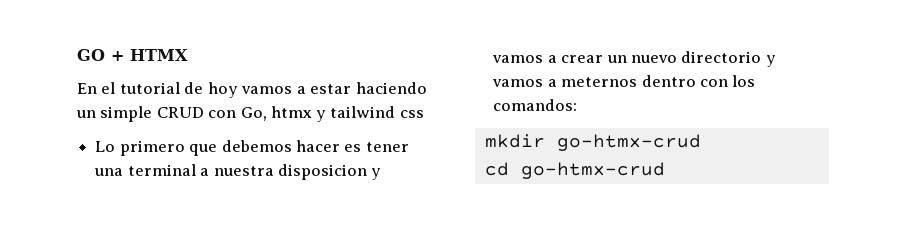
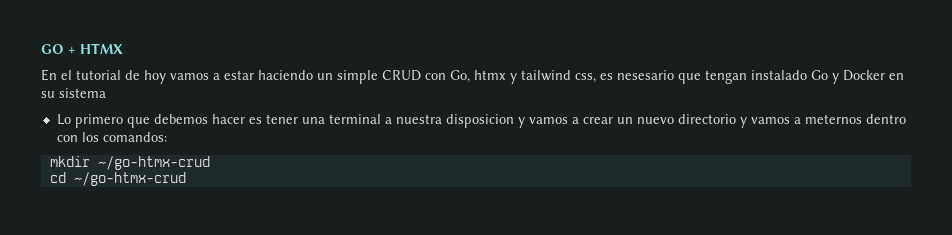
- En el tutorial de hoy vamos a estar haciendo un simple CRUD con Go, htmx y tailwind css
+ En el tutorial de hoy vamos a estar haciendo un simple CRUD con Go, htmx y tailwind css, es nesesario que tengan instalado Go y Docker en su sistema
- mkdir go-htmx-crud
+ mkdir ~/go-htmx-crud
- cd go-htmx-crud
+ cd ~/go-htmx-crud

